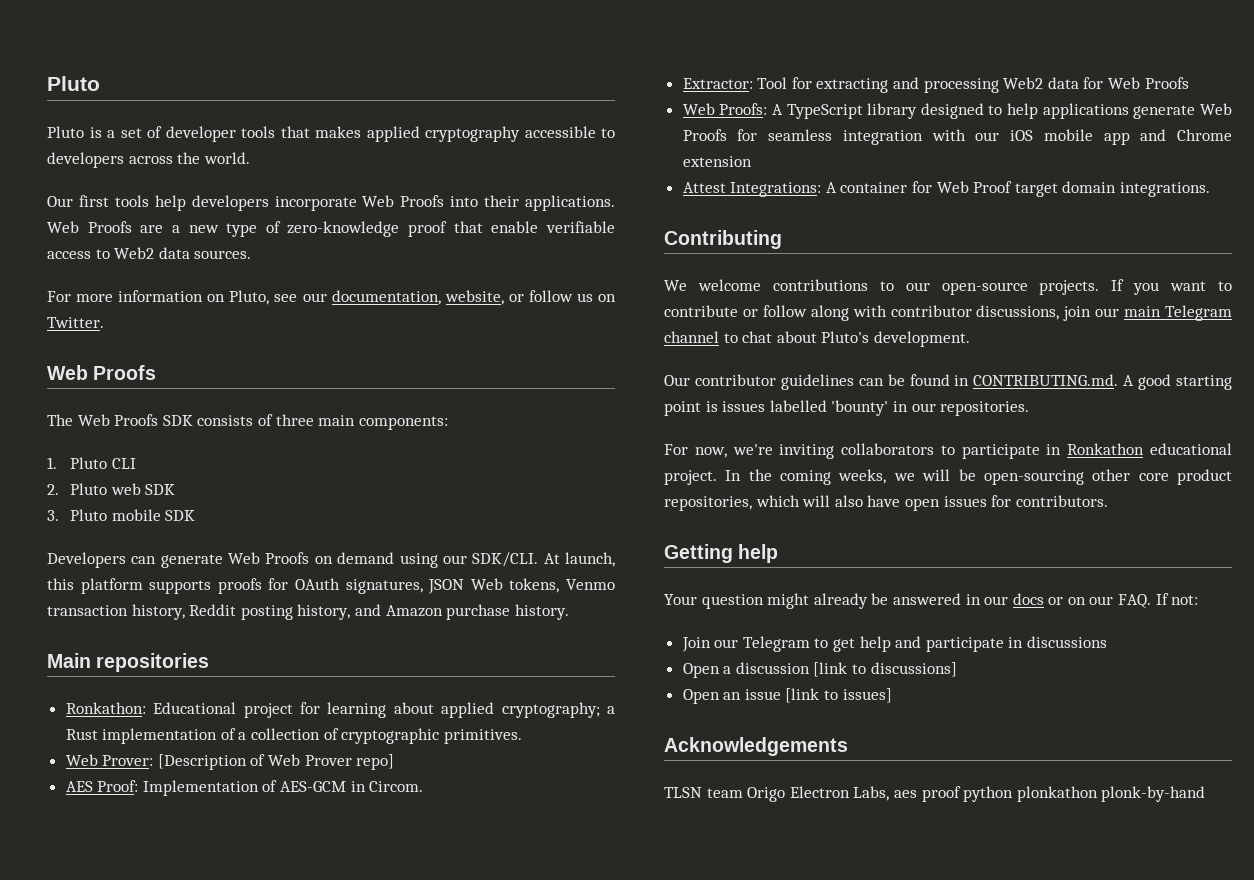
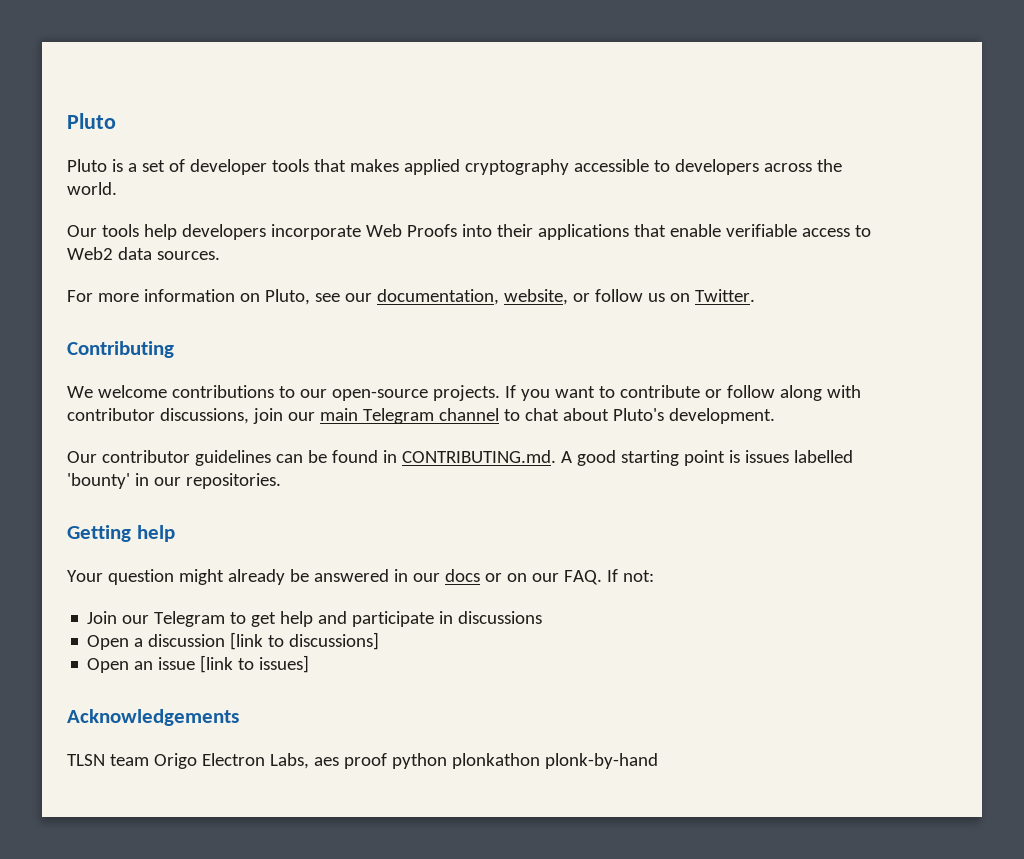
- Our first tools help developers incorporate Web Proofs into their applications. Web Proofs are a new type of zero-knowledge proof that enable verifiable access to Web2 data sources.
+ Our tools help developers incorporate Web Proofs into their applications that enable verifiable access to Web2 data sources.
  For more information on Pluto, see our documentation, website, or follow us on Twitter.
- Web Proofs
- The Web Proofs SDK consists of three main components:
- 1. Pluto CLI
- 2. Pluto web SDK
- 3. Pluto mobile SDK
- Developers can generate Web Proofs on demand using our SDK/CLI. At launch, this platform supports proofs for OAuth signatures, JSON Web tokens, Venmo transaction history, Reddit posting history, and Amazon purchase history.
- Main repositories
- Ronkathon: Educational project for learning about applied cryptography; a Rust implementation of a collection of cryptographic primitives.
- Web Prover: [Description of Web Prover repo]
- AES Proof: Implementation of AES-GCM in Circom.
- Extractor: Tool for extracting and processing Web2 data for Web Proofs
- Web Proofs: A TypeScript library designed to help applications generate Web Proofs for seamless integration with our iOS mobile app and Chrome extension
- Attest Integrations: A container for Web Proof target domain integrations.
- For now, we're inviting collaborators to participate in Ronkathon educational project. In the coming weeks, we will be open-sourcing other core product repositories, which will also have open issues for contributors.

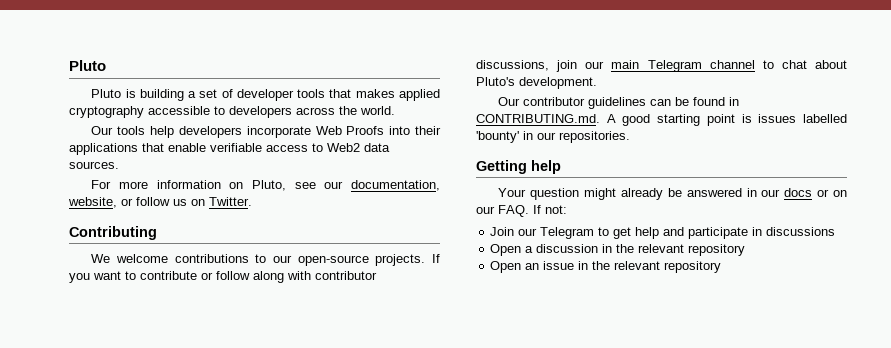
- Pluto is a set of developer tools that makes applied cryptography accessible to developers across the world.
+ Pluto is building a set of developer tools that makes applied cryptography accessible to developers across the world.
- Open a discussion [link to discussions]
+ Open a discussion in the relevant repository
- Open an issue [link to issues]
- Acknowledgements
- TLSN team Origo Electron Labs, aes proof python plonkathon plonk-by-hand
+ Open an issue in the relevant repository

